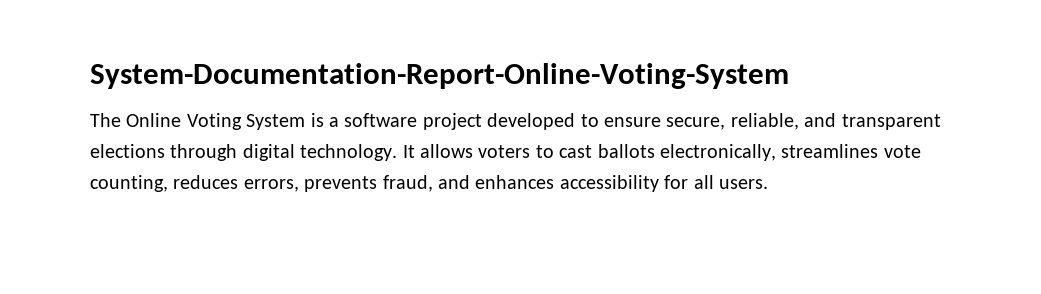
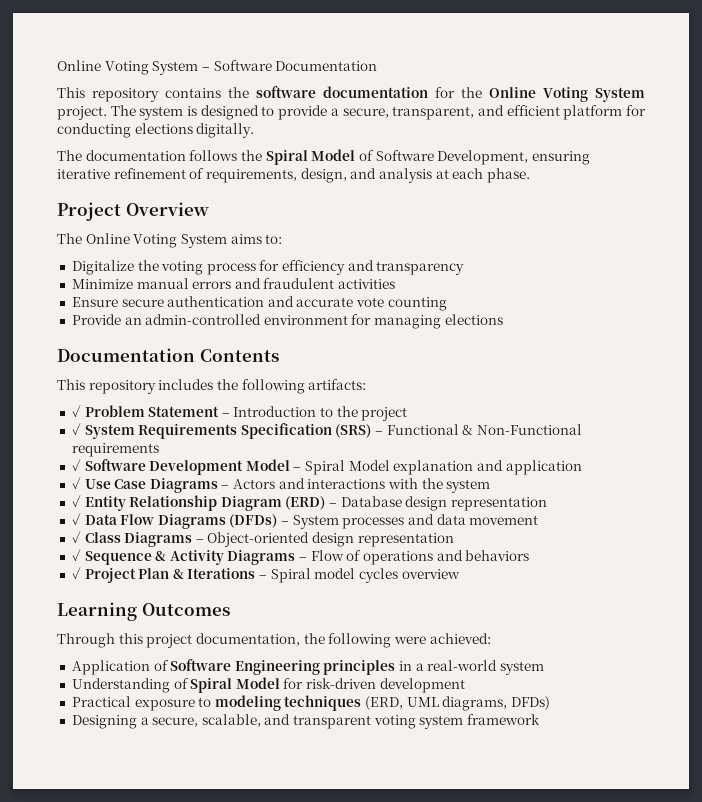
- System-Documentation-Report-Online-Voting-System
- The Online Voting System is a software project developed to ensure secure, reliable, and transparent elections through digital technology. It allows voters to cast ballots electronically, streamlines vote counting, reduces errors, prevents fraud, and enhances accessibility for all users.
+ Online Voting System – Software Documentation
+ This repository contains the software documentation for the Online Voting System project. The system is designed to provide a secure, transparent, and efficient platform for conducting elections digitally.
+ The documentation follows the Spiral Model of Software Development, ensuring iterative refinement of requirements, design, and analysis at each phase.
+ Project Overview
+ The Online Voting System aims to:
+ Digitalize the voting process for efficiency and transparency
+ Minimize manual errors and fraudulent activities
+ Ensure secure authentication and accurate vote counting
+ Provide an admin-controlled environment for managing elections
+ Documentation Contents
+ This repository includes the following artifacts:
+ ✓ Problem Statement – Introduction to the project
+ ✓ System Requirements Specification (SRS) – Functional & Non-Functional requirements
+ ✓ Software Development Model – Spiral Model explanation and application
+ ✓ Use Case Diagrams – Actors and interactions with the system
+ ✓ Entity Relationship Diagram (ERD) – Database design representation
+ ✓ Data Flow Diagrams (DFDs) – System processes and data movement
+ ✓ Class Diagrams – Object-oriented design representation
+ ✓ Sequence & Activity Diagrams – Flow of operations and behaviors
+ ✓ Project Plan & Iterations – Spiral model cycles overview
+ Learning Outcomes
+ Through this project documentation, the following were achieved:
+ Application of Software Engineering principles in a real-world system
+ Understanding of Spiral Model for risk-driven development
+ Practical exposure to modeling techniques (ERD, UML diagrams, DFDs)
+ Designing a secure, scalable, and transparent voting system framework

